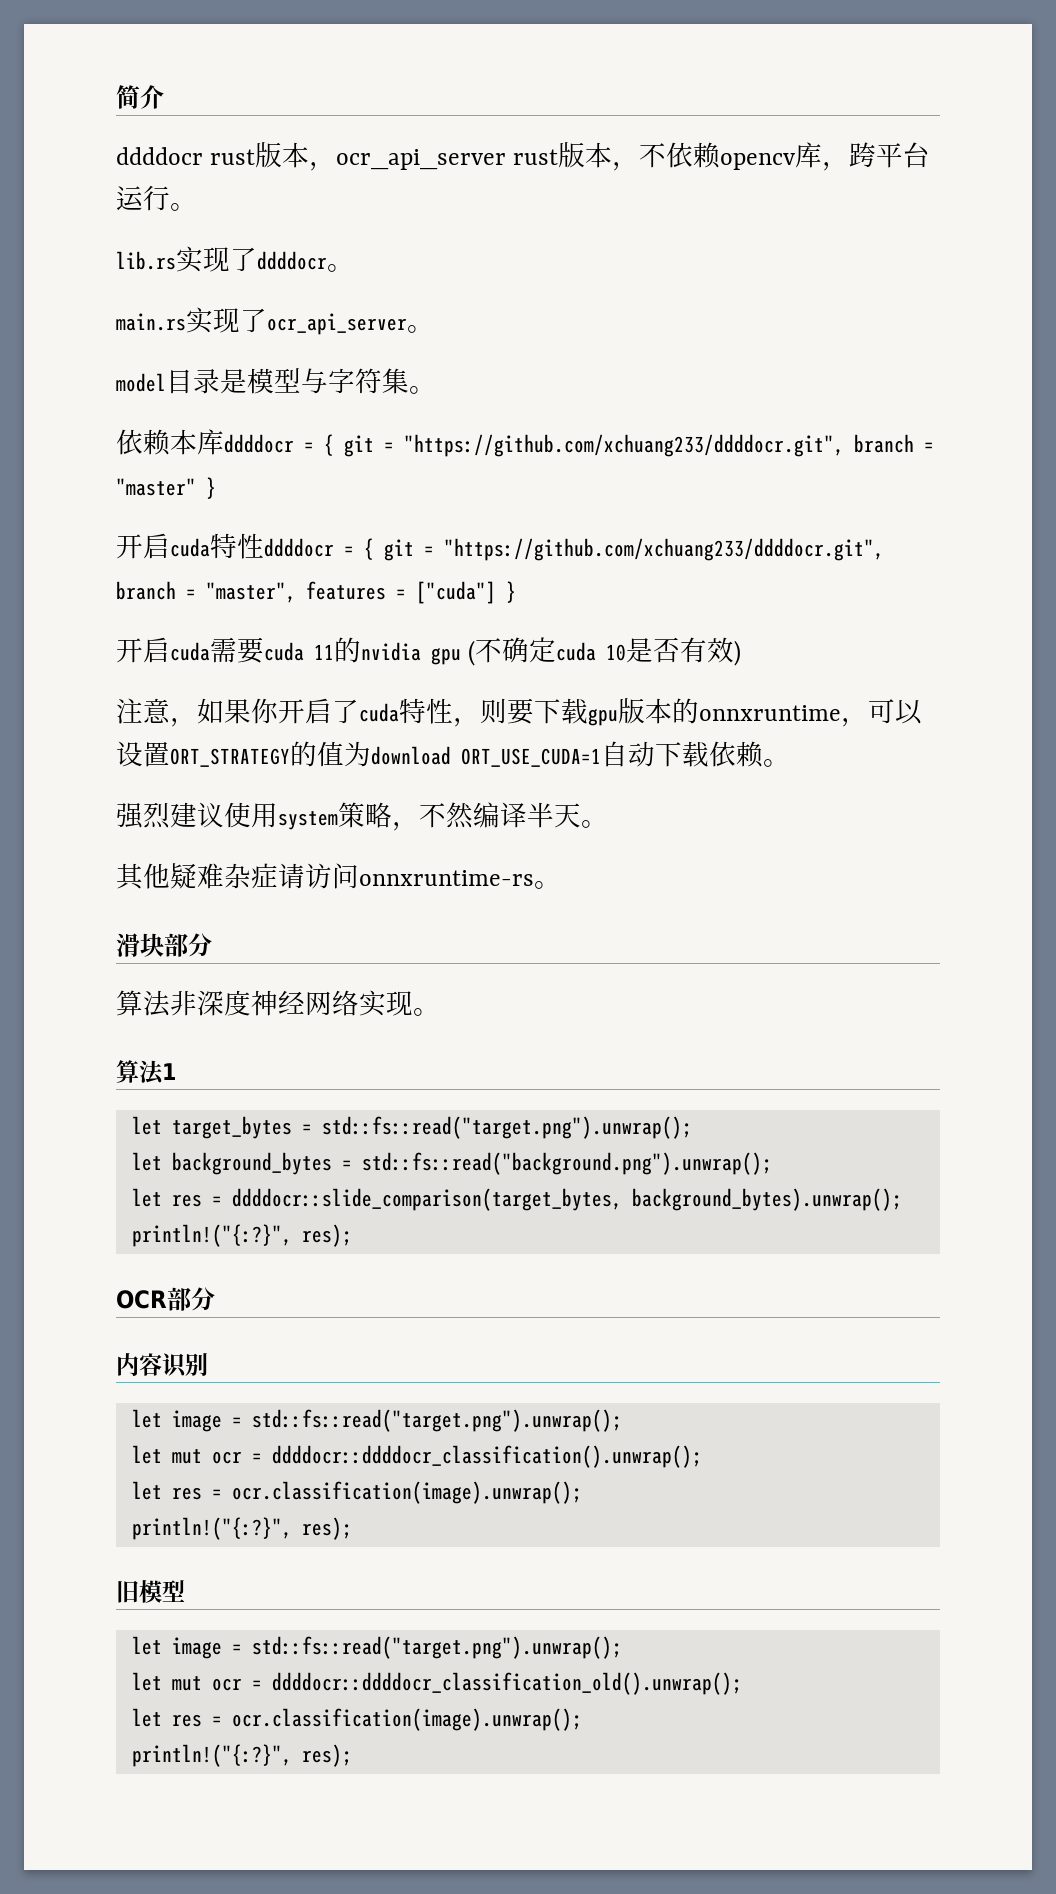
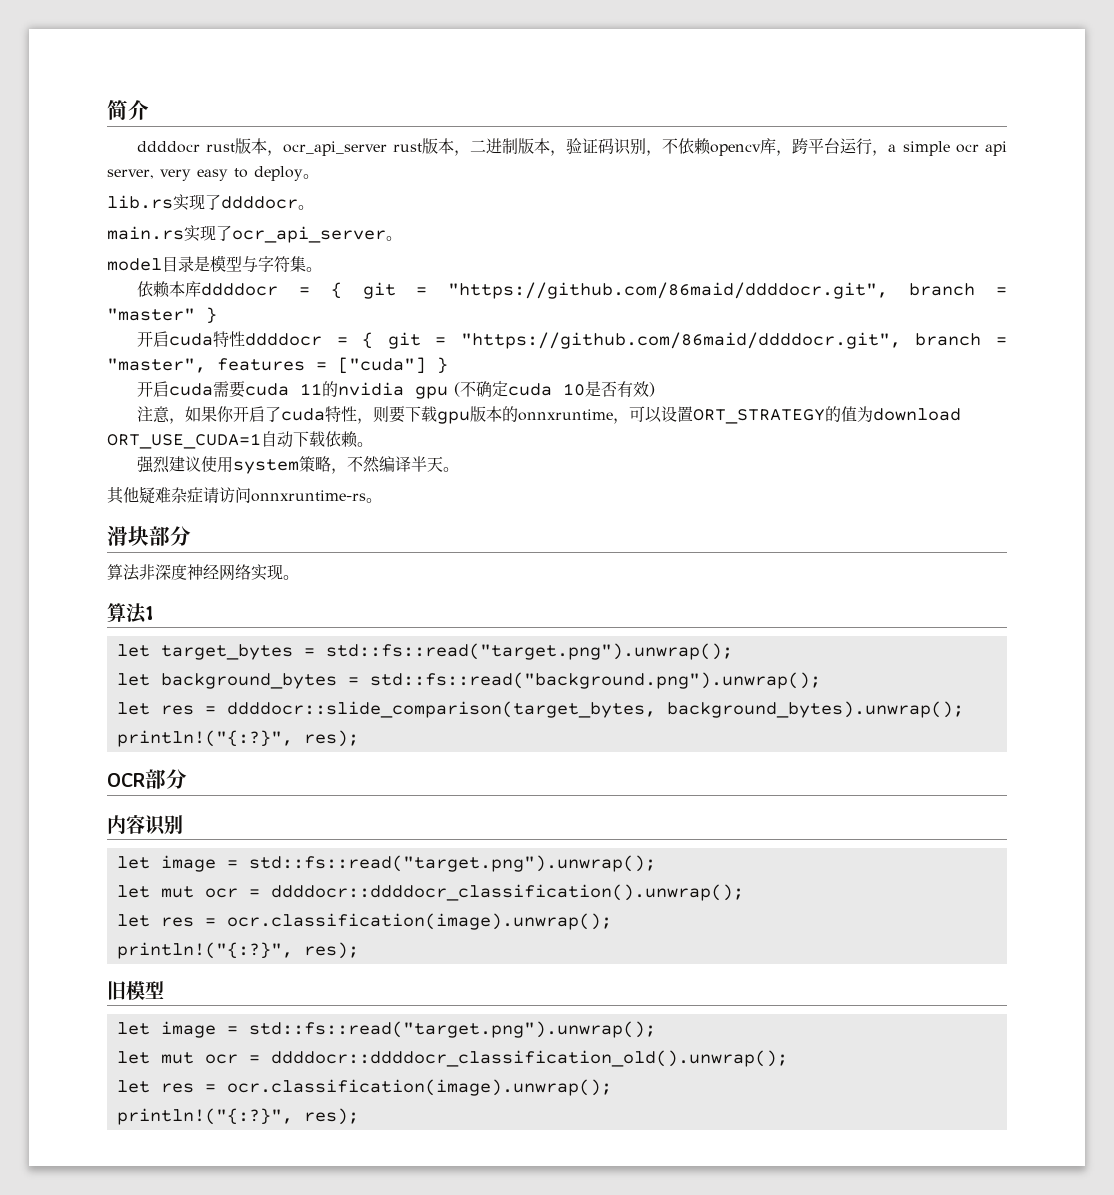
- ddddocr rust版本，ocr_api_server rust版本，不依赖opencv库，跨平台运行。
+ ddddocr rust版本，ocr_api_server rust版本，二进制版本，验证码识别，不依赖opencv库，跨平台运行，a simple ocr api server, very easy to deploy。
- 依赖本库ddddocr = { git = "https://github.com/xchuang233/ddddocr.git", branch = "master" }
+ 依赖本库ddddocr = { git = "https://github.com/86maid/ddddocr.git", branch = "master" }
- 开启cuda特性ddddocr = { git = "https://github.com/xchuang233/ddddocr.git", branch = "master", features = ["cuda"] }
+ 开启cuda特性ddddocr = { git = "https://github.com/86maid/ddddocr.git", branch = "master", features = ["cuda"] }

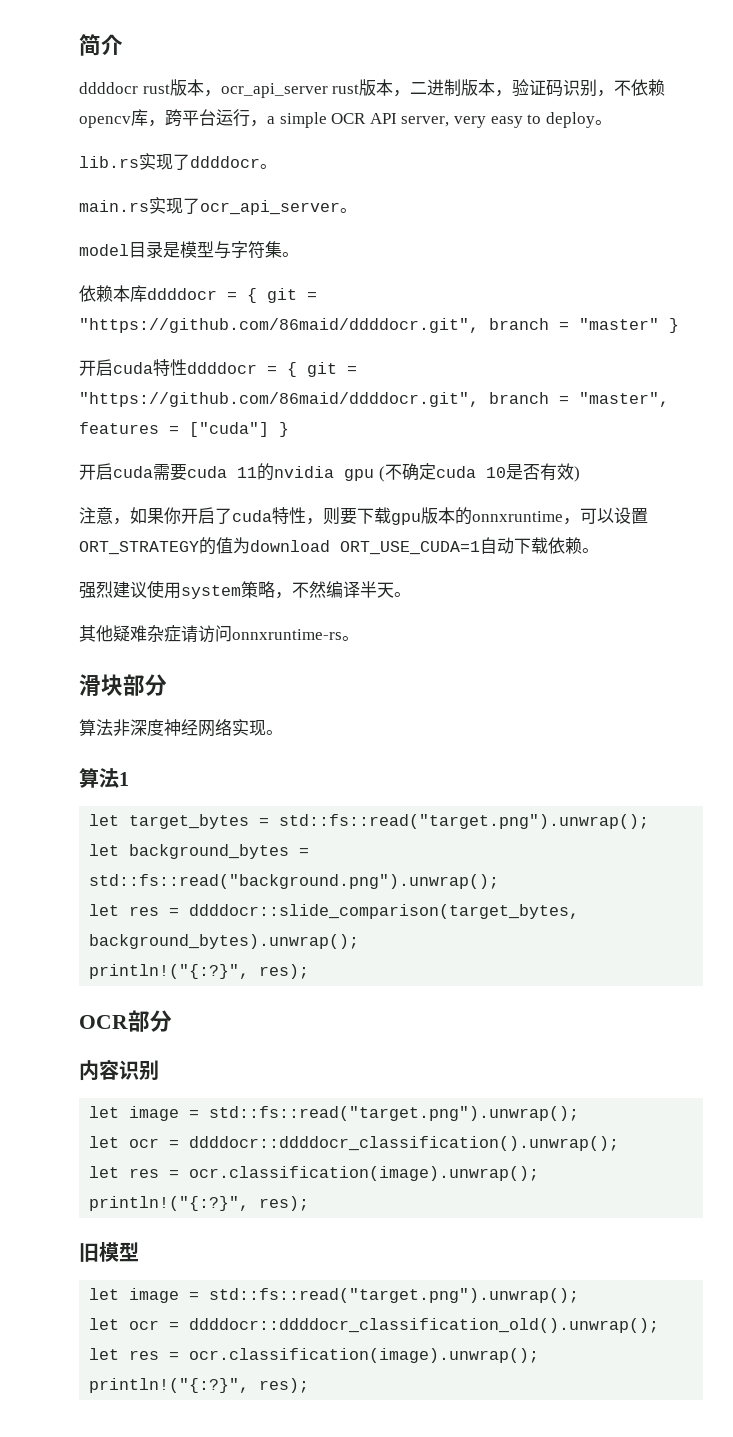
- ddddocr rust版本，ocr_api_server rust版本，二进制版本，验证码识别，不依赖opencv库，跨平台运行，a simple ocr api server, very easy to deploy。
+ ddddocr rust版本，ocr_api_server rust版本，二进制版本，验证码识别，不依赖opencv库，跨平台运行，a simple OCR API server, very easy to deploy。
- let mut ocr = ddddocr::ddddocr_classification().unwrap();
+ let ocr = ddddocr::ddddocr_classification().unwrap();
- let mut ocr = ddddocr::ddddocr_classification_old().unwrap();
+ let ocr = ddddocr::ddddocr_classification_old().unwrap();

